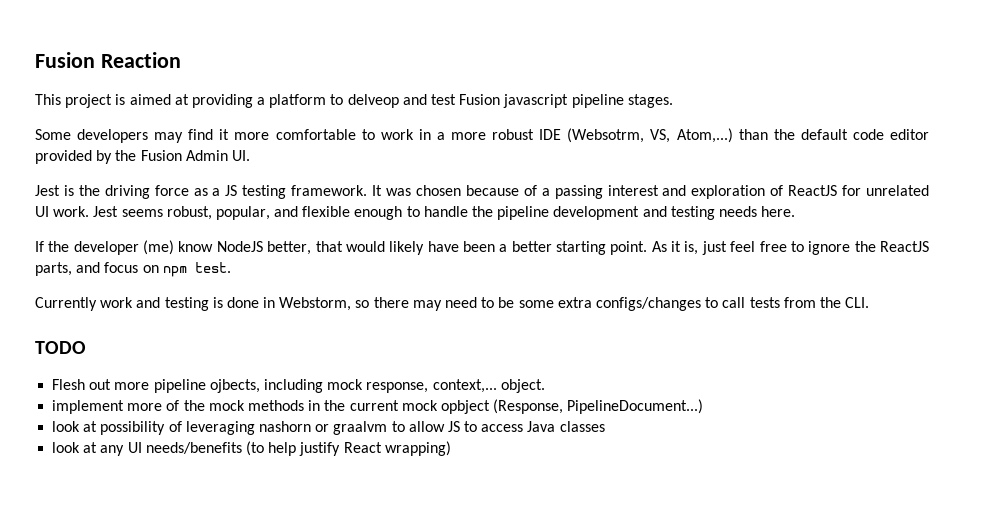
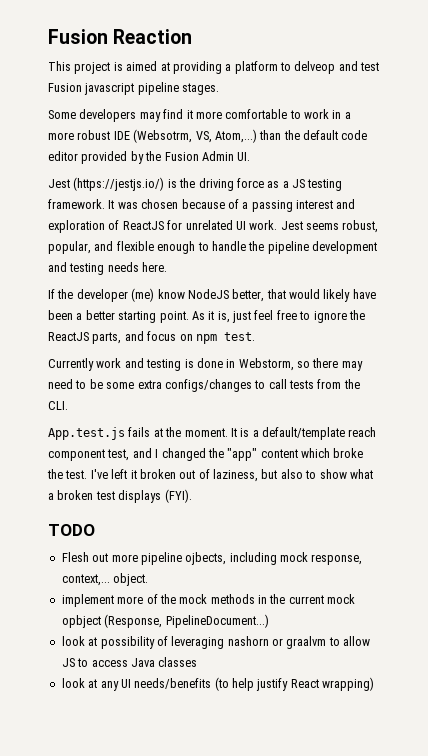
- Jest is the driving force as a JS testing framework.
+ Jest (https://jestjs.io/) is the driving force as a JS testing framework.
+ App.test.js fails at the moment. It is a default/template reach component test, and I changed the "app" content which broke the test. I've left it broken out of laziness, but also to show what a broken test displays (FYI).

